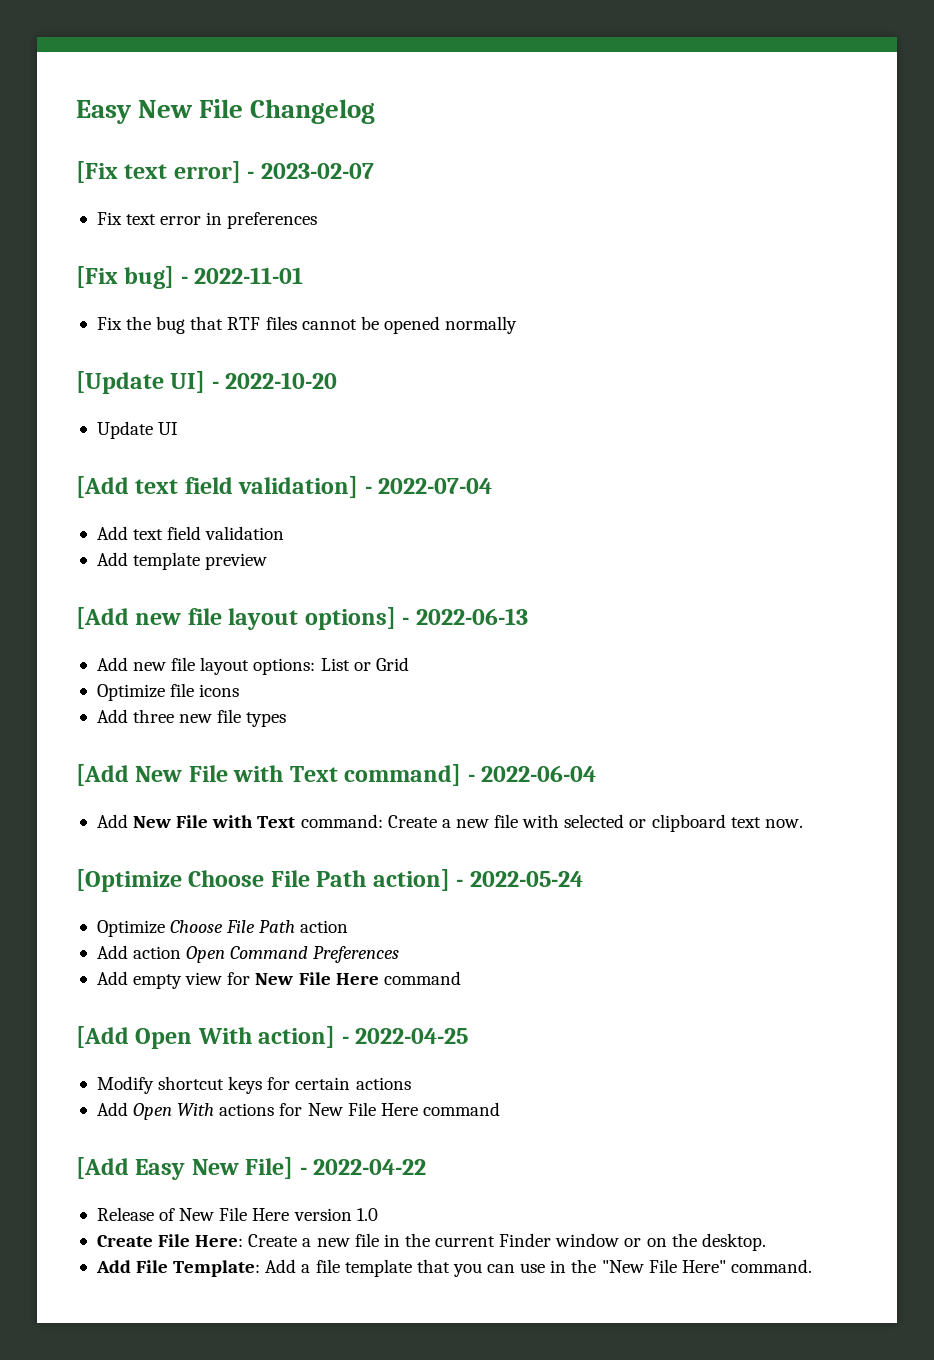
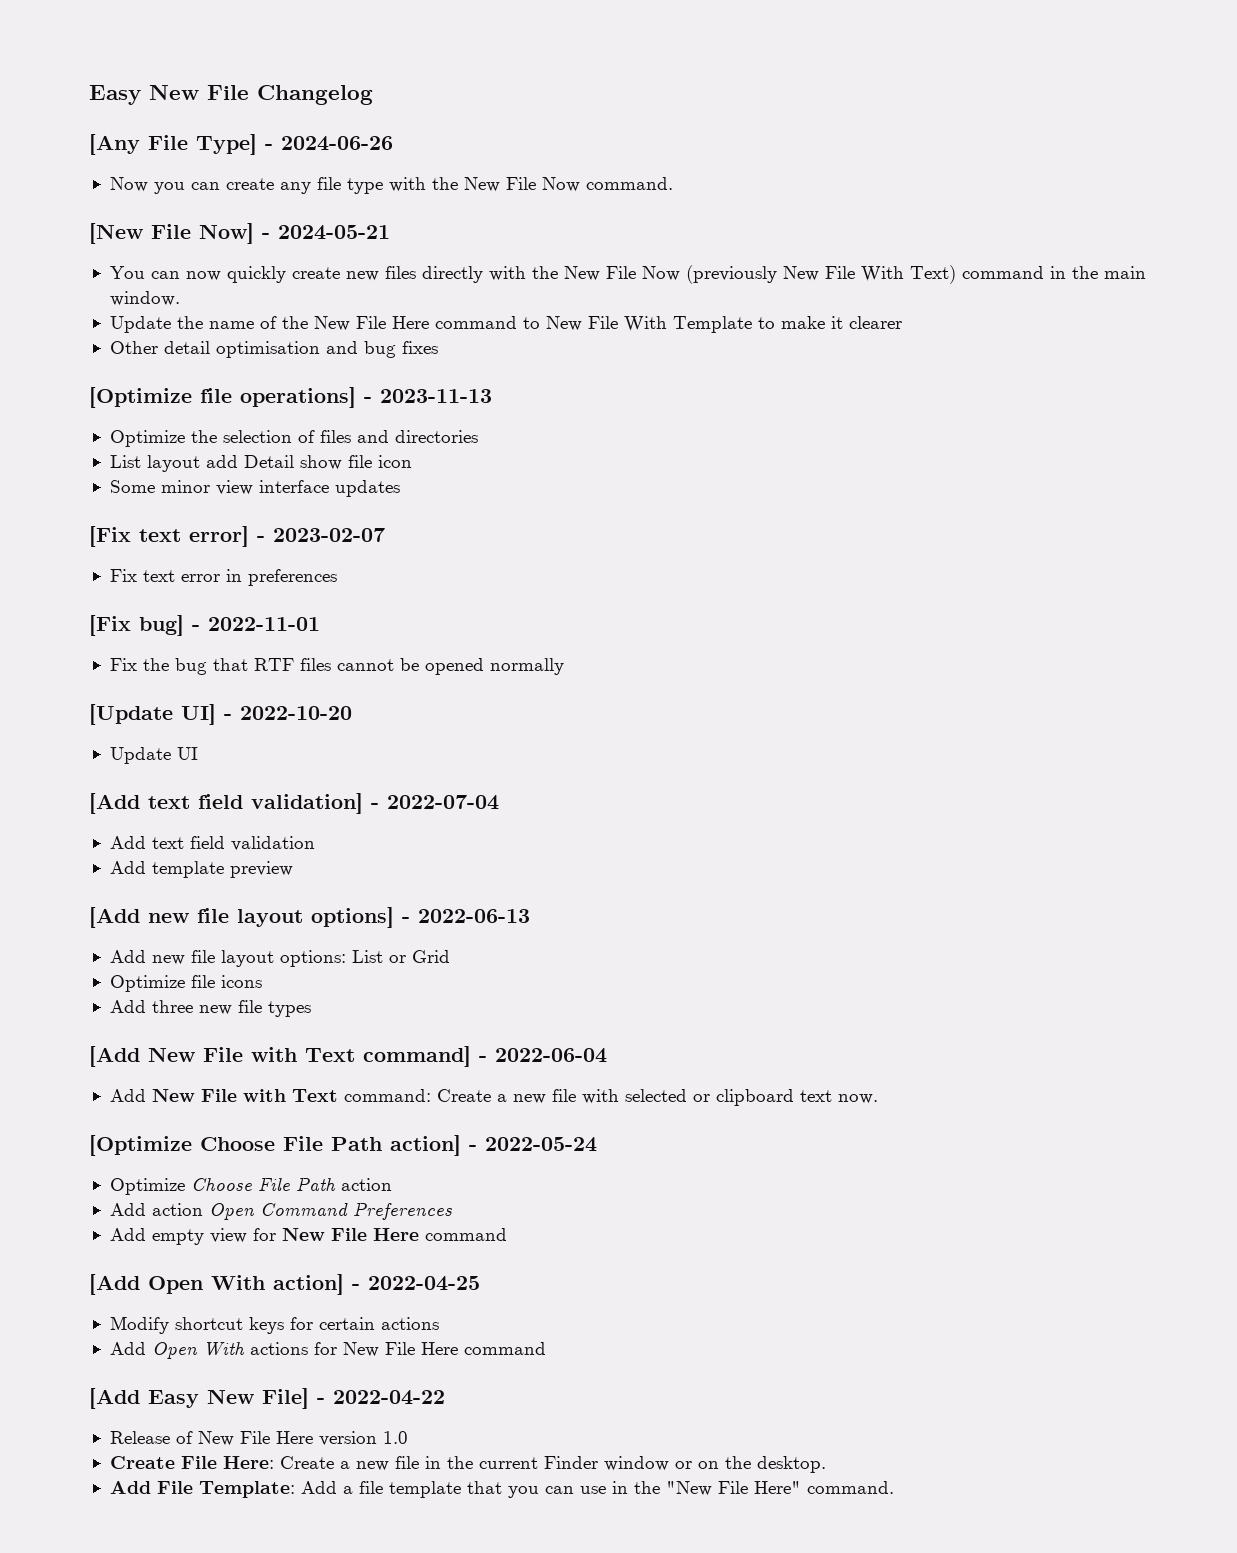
+ [Any File Type] - 2024-06-26
+ Now you can create any file type with the New File Now command.
+ [New File Now] - 2024-05-21
+ You can now quickly create new files directly with the New File Now (previously New File With Text) command in the main window.
+ Update the name of the New File Here command to New File With Template to make it clearer
+ Other detail optimisation and bug fixes
+ [Optimize file operations] - 2023-11-13
+ Optimize the selection of files and directories
+ List layout add Detail show file icon
+ Some minor view interface updates

